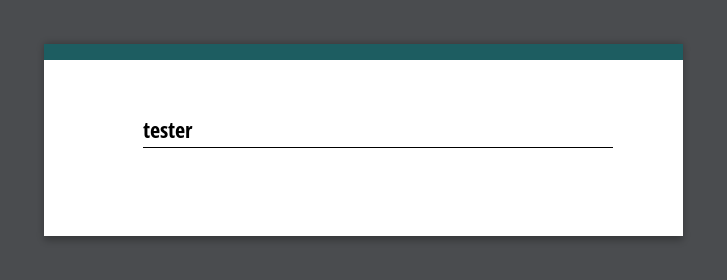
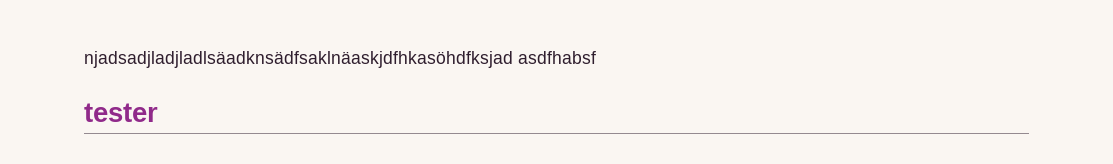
+ njadsadjladjladlsäadknsädfsaklnäaskjdfhkasöhdfksjad asdfhabsf

